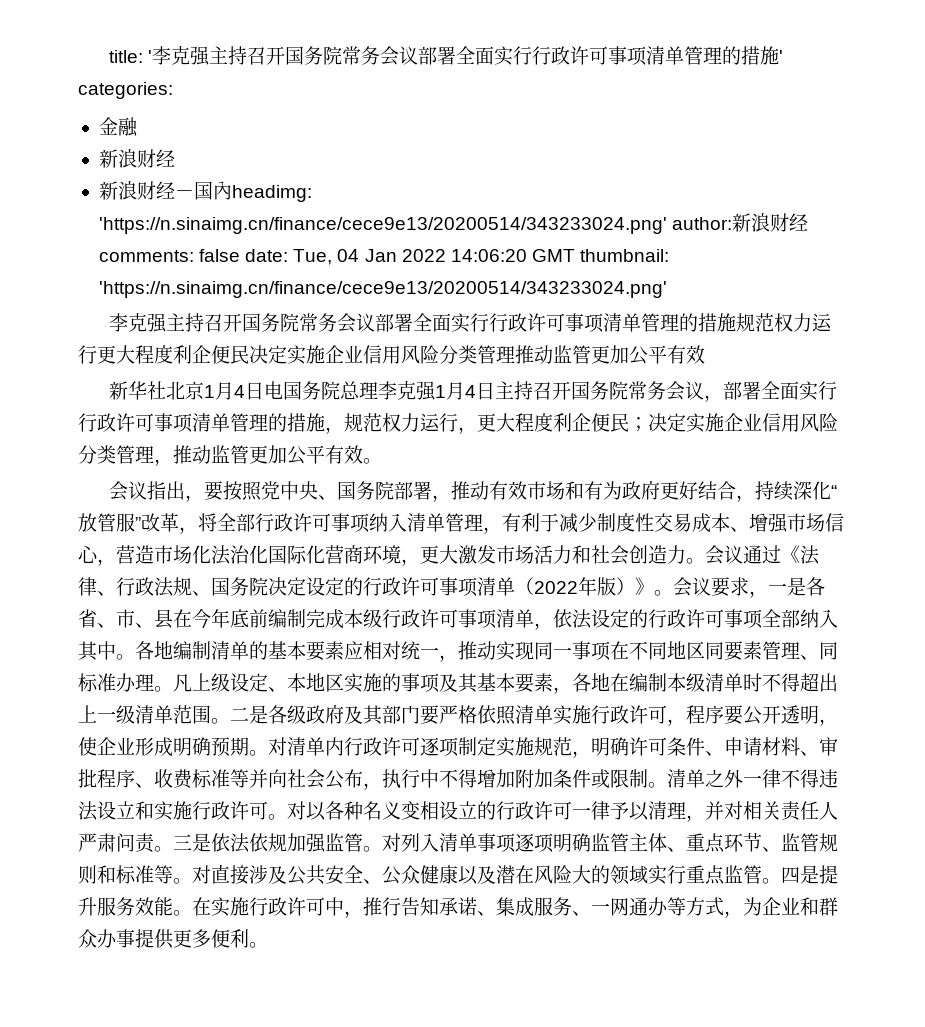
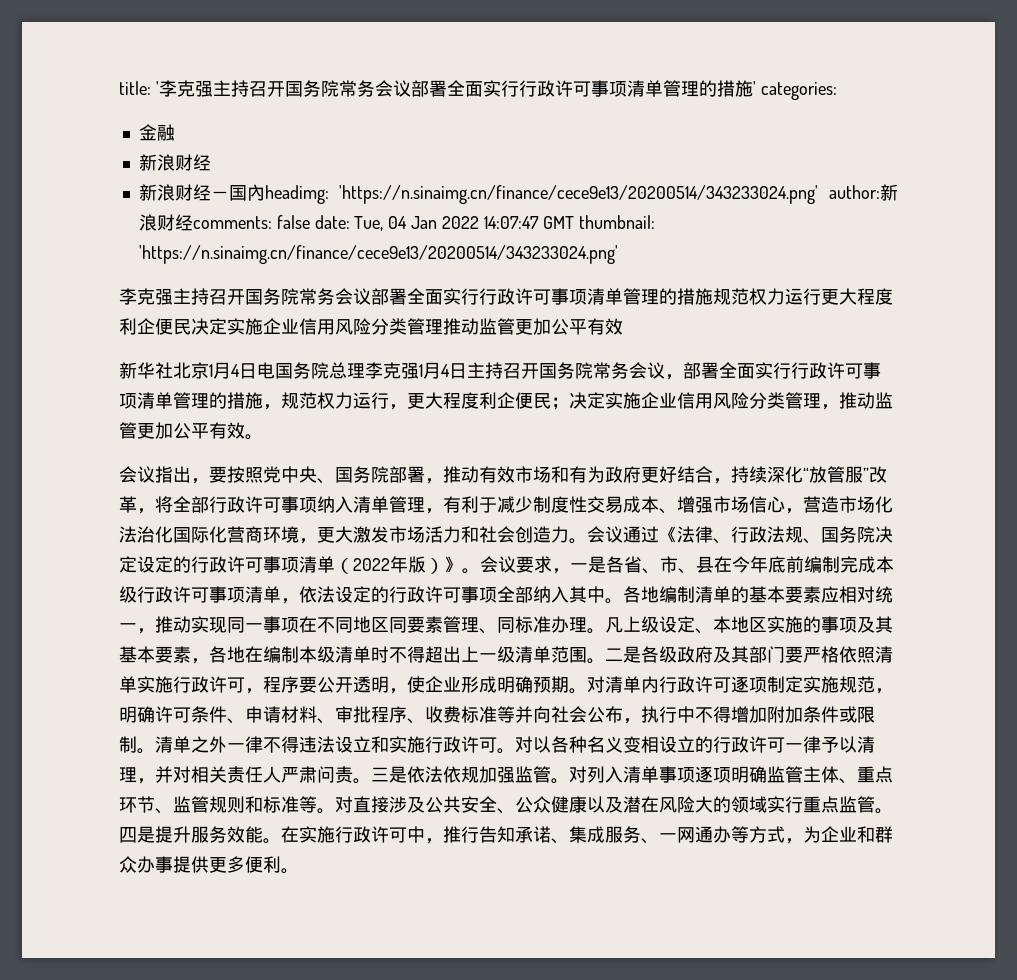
- 新浪财经－国內headimg: 'https://n.sinaimg.cn/finance/cece9e13/20200514/343233024.png' author:新浪财经comments: false date: Tue, 04 Jan 2022 14:06:20 GMT thumbnail: 'https://n.sinaimg.cn/finance/cece9e13/20200514/343233024.png'
+ 新浪财经－国內headimg: 'https://n.sinaimg.cn/finance/cece9e13/20200514/343233024.png' author:新浪财经comments: false date: Tue, 04 Jan 2022 14:07:47 GMT thumbnail: 'https://n.sinaimg.cn/finance/cece9e13/20200514/343233024.png'

